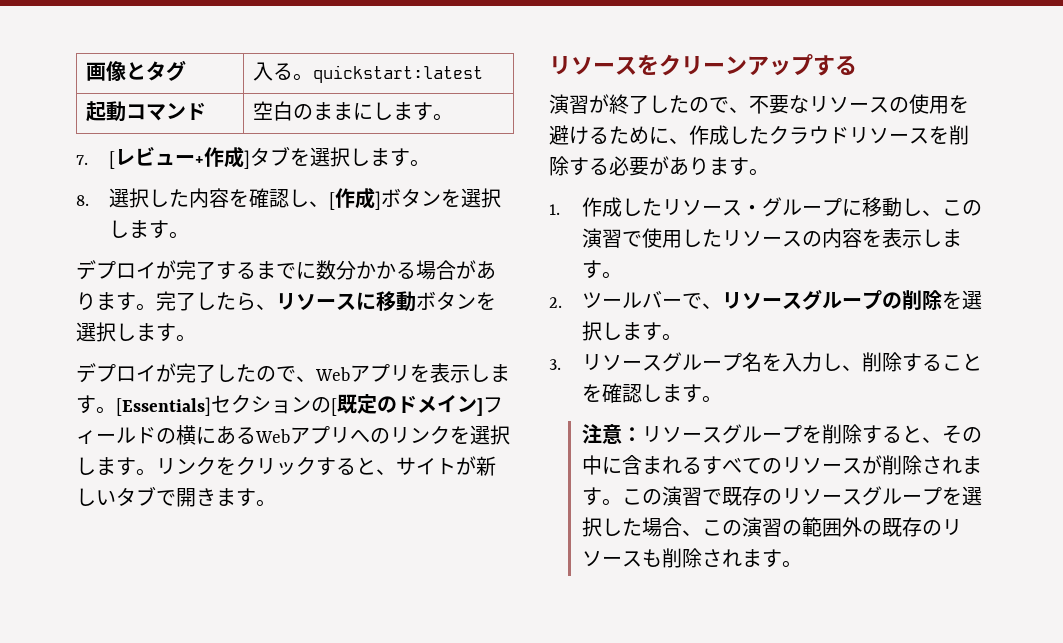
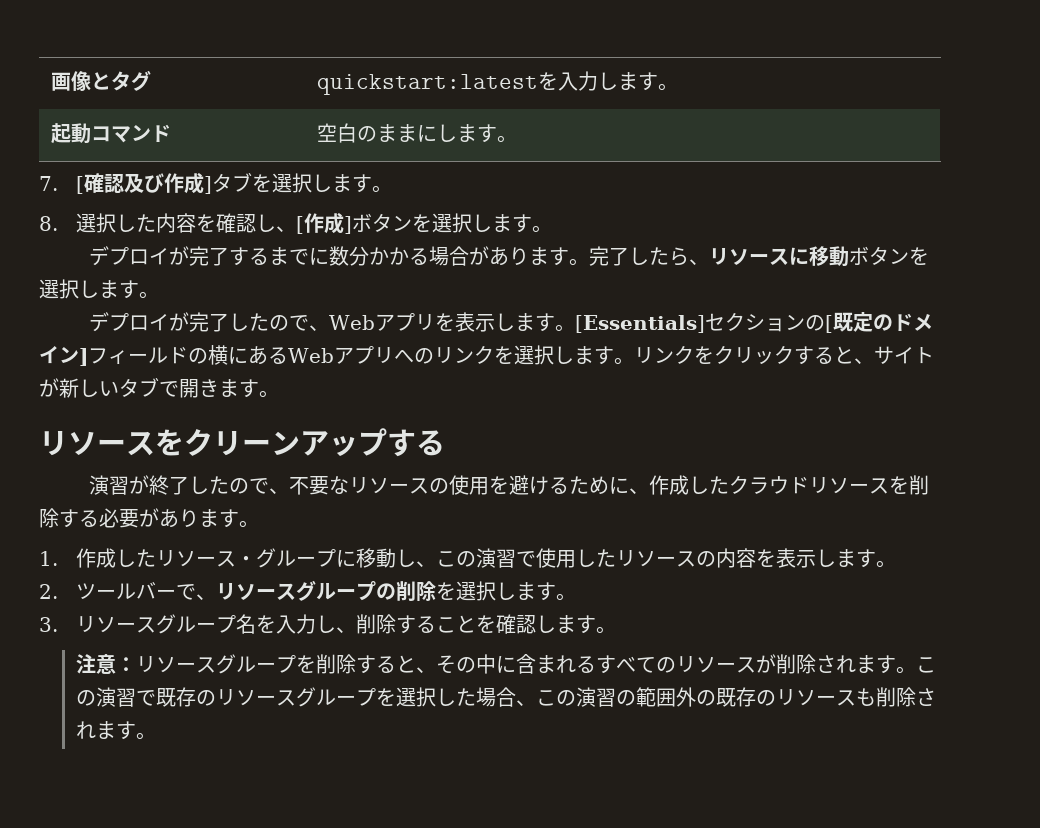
- 画像とタグ | 入る。quickstart:latest
+ 画像とタグ | quickstart:latestを入力します。
- 7. [レビュー+作成]タブを選択します。
+ 7. [確認及び作成]タブを選択します。

